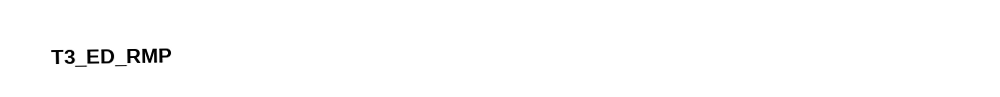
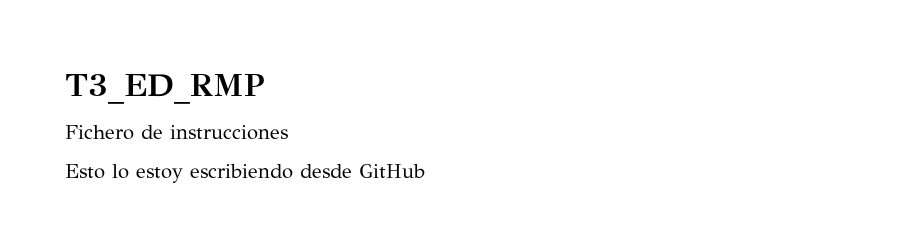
+ Fichero de instrucciones
+ Esto lo estoy escribiendo desde GitHub

